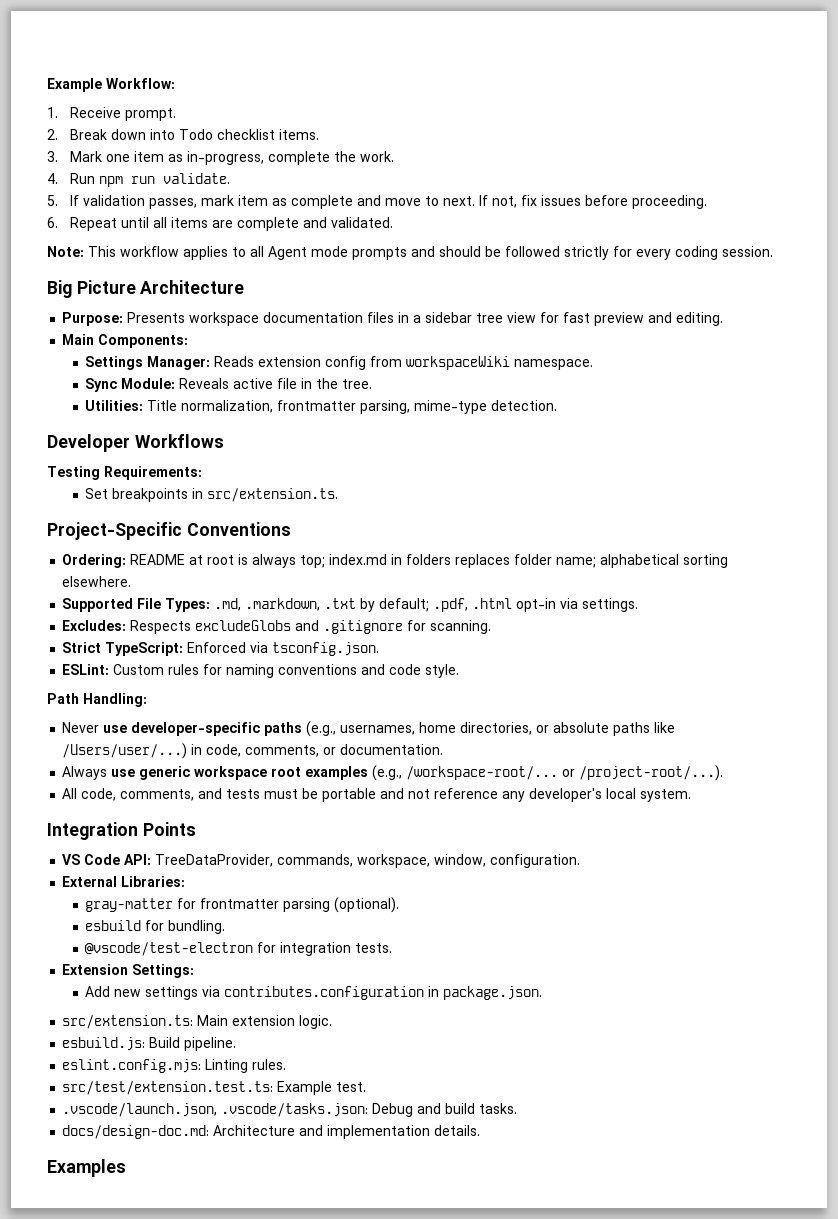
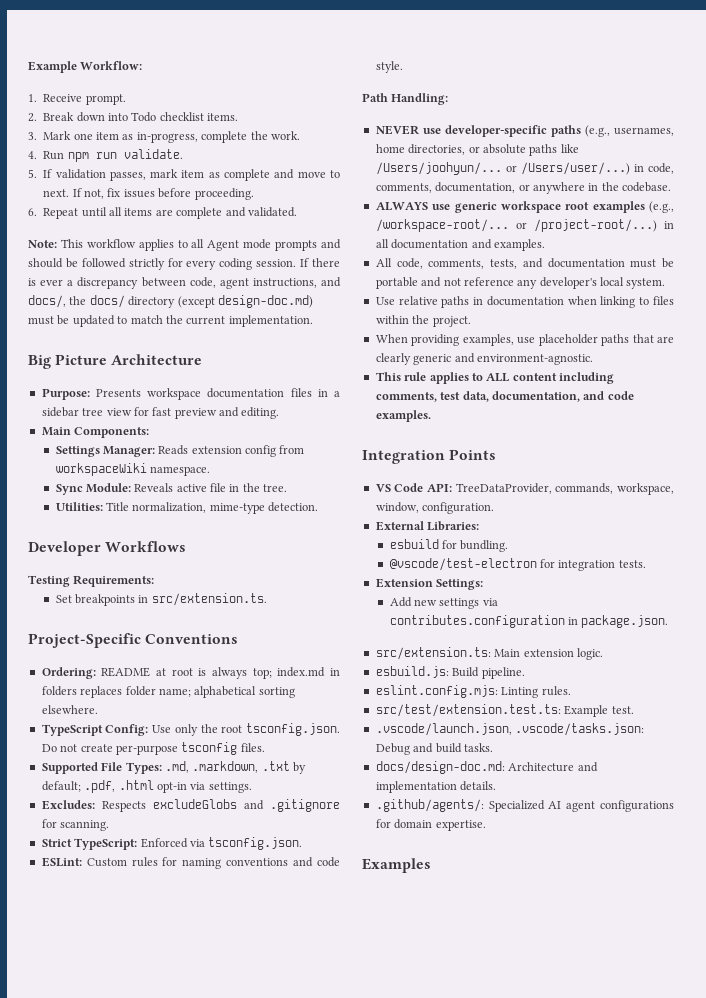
+ If there is ever a discrepancy between code, agent instructions, and docs/, the docs/ directory (except design-doc.md) must be updated to match the current implementation.
- Utilities: Title normalization, frontmatter parsing, mime-type detection.
+ Utilities: Title normalization, mime-type detection.
+ TypeScript Config: Use only the root tsconfig.json. Do not create per-purpose tsconfig files.
- Never use developer-specific paths (e.g., usernames, home directories, or absolute paths like /Users/user/...) in code, comments, or documentation.
- Always use generic workspace root examples (e.g., /workspace-root/... or /project-root/...).
+ NEVER use developer-specific paths (e.g., usernames, home directories, or absolute paths like /Users/joohyun/... or /Users/user/...) in code, comments, documentation, or anywhere in the codebase.
+ ALWAYS use generic workspace root examples (e.g., /workspace-root/... or /project-root/...) in all documentation and examples.
- All code, comments, and tests must be portable and not reference any developer's local system.
+ All code, comments, tests, and documentation must be portable and not reference any developer's local system.
+ Use relative paths in documentation when linking to files within the project.
+ When providing examples, use placeholder paths that are clearly generic and environment-agnostic.
+ This rule applies to ALL content including comments, test data, documentation, and code examples.
- gray-matter for frontmatter parsing (optional).
+ .github/agents/: Specialized AI agent configurations for domain expertise.

